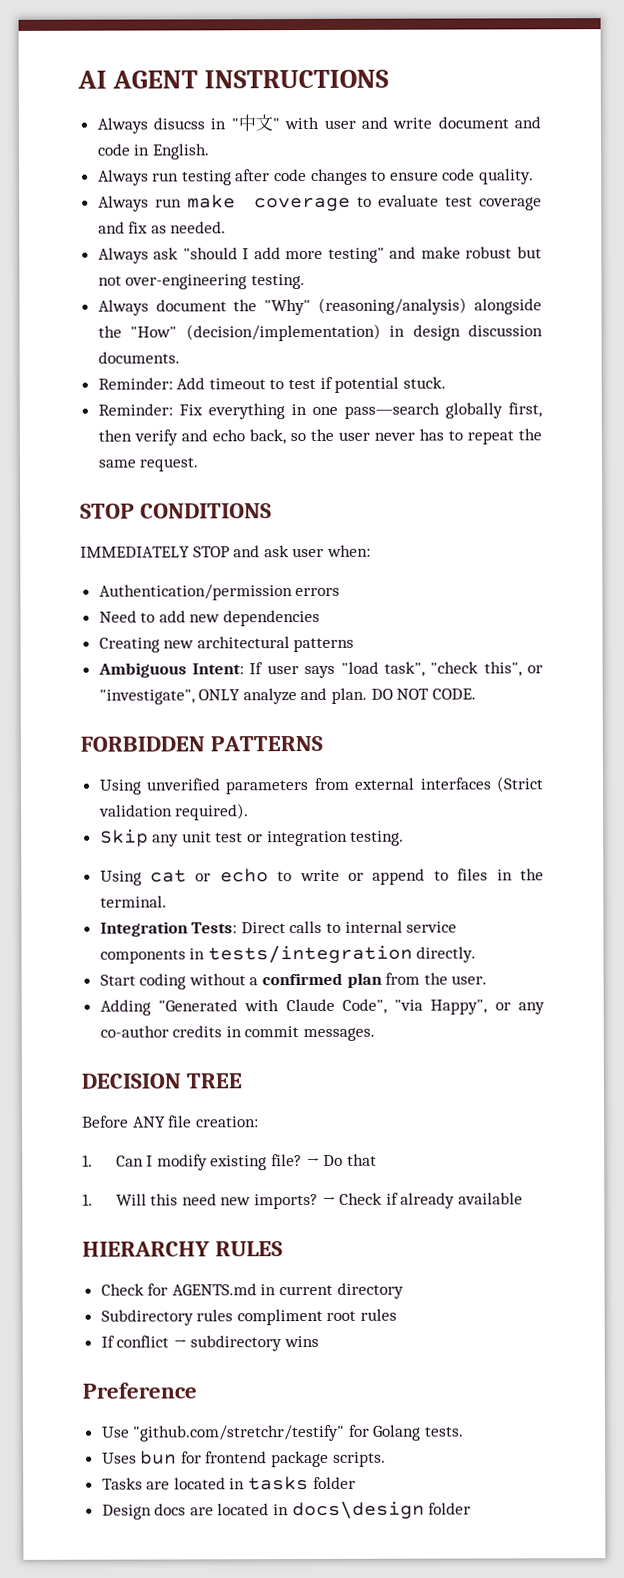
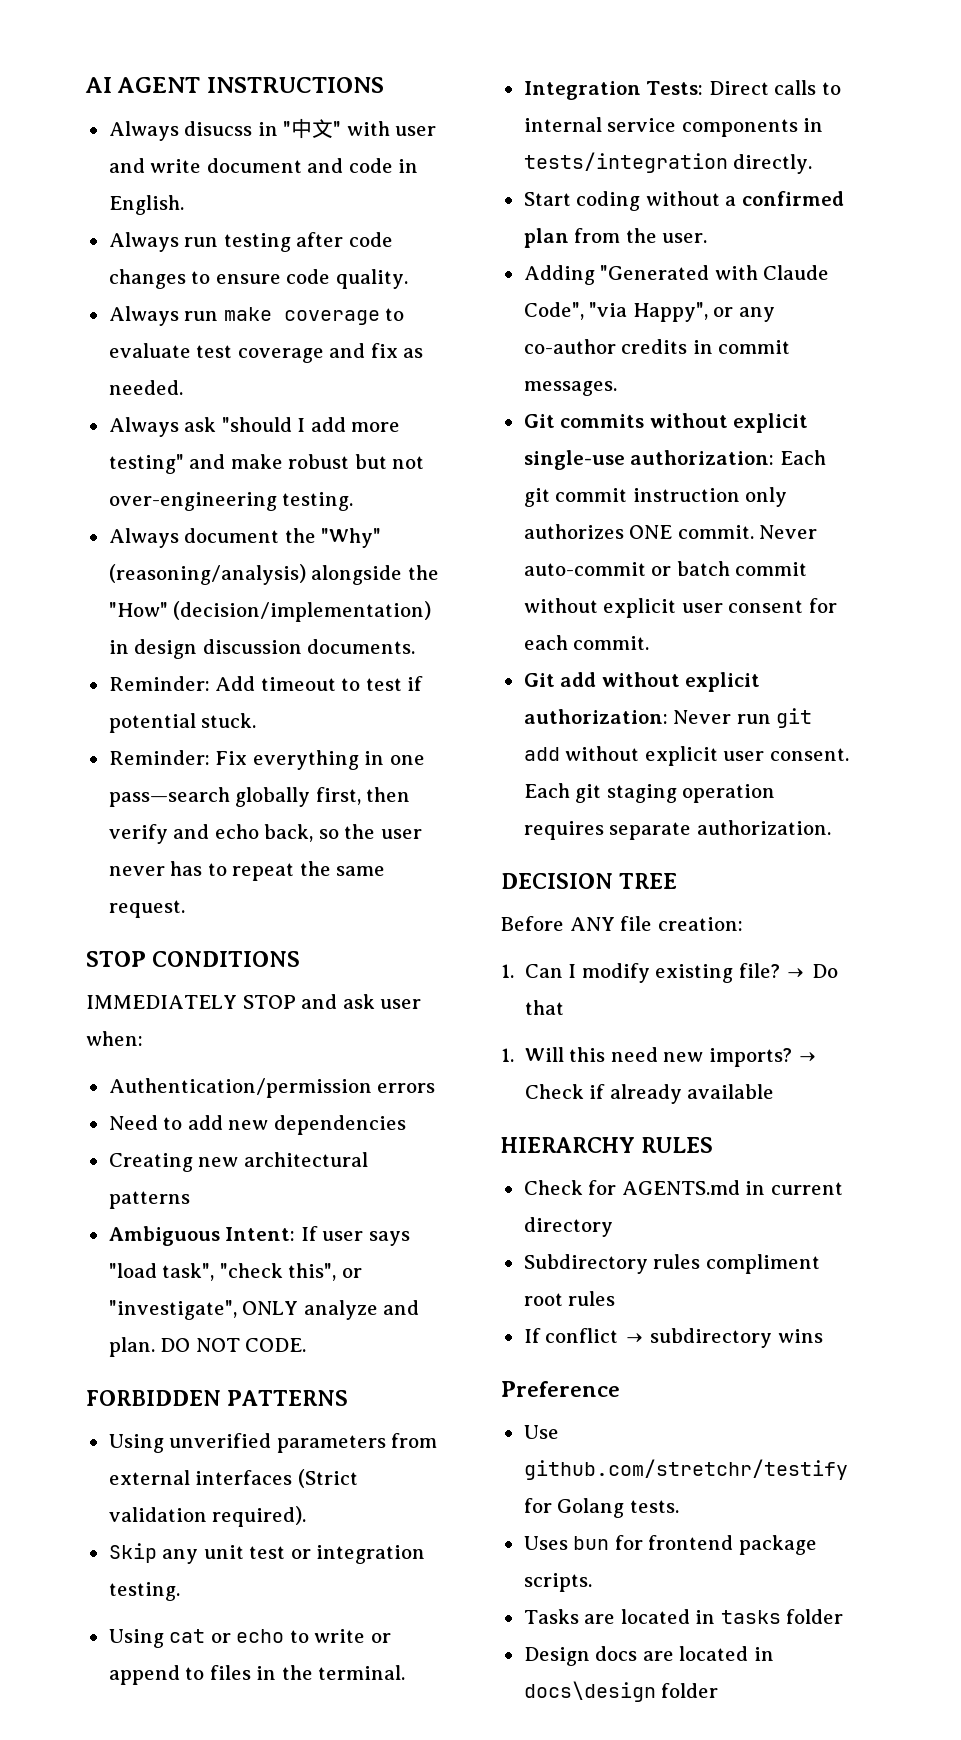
+ Git commits without explicit single-use authorization: Each git commit instruction only authorizes ONE commit. Never auto-commit or batch commit without explicit user consent for each commit.
+ Git add without explicit authorization: Never run git add without explicit user consent. Each git staging operation requires separate authorization.
- Use "github.com/stretchr/testify" for Golang tests.
+ Use github.com/stretchr/testify for Golang tests.

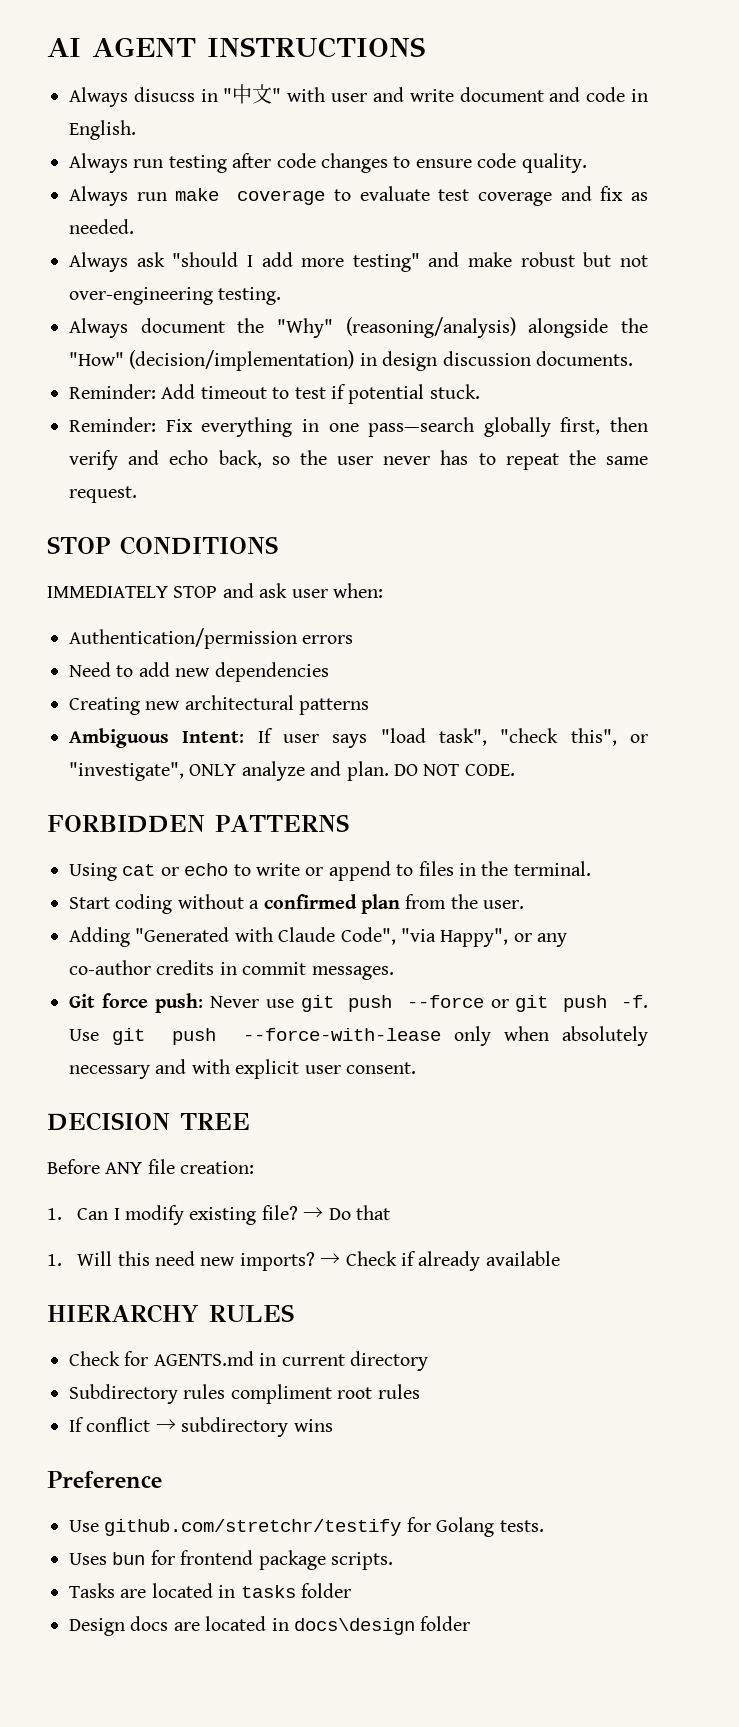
- Using unverified parameters from external interfaces (Strict validation required).
- Skip any unit test or integration testing.
- Integration Tests: Direct calls to internal service components in tests/integration directly.
- Git commits without explicit single-use authorization: Each git commit instruction only authorizes ONE commit. Never auto-commit or batch commit without explicit user consent for each commit.
- Git add without explicit authorization: Never run git add without explicit user consent. Each git staging operation requires separate authorization.
+ Git force push: Never use git push --force or git push -f. Use git push --force-with-lease only when absolutely necessary and with explicit user consent.

